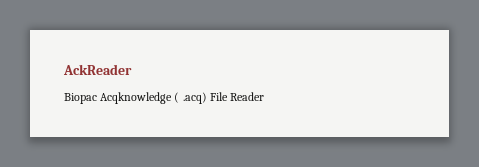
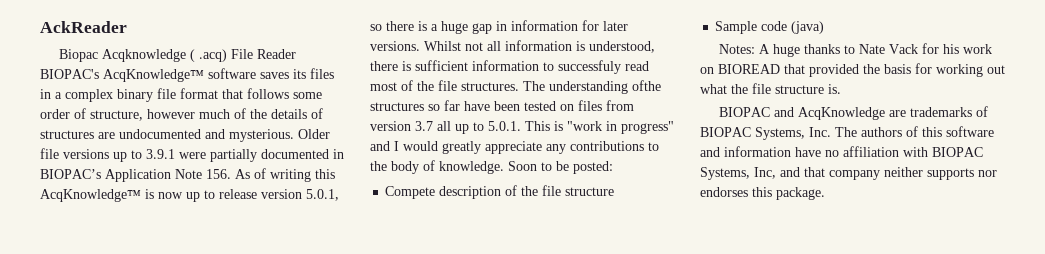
- Biopac Acqknowledge ( .acq) File Reader
+ Biopac Acqknowledge ( .acq) File Reader BIOPAC's AcqKnowledge™ software saves its files in a complex binary file format that follows some order of structure, however much of the details of structures are undocumented and mysterious. Older file versions up to 3.9.1 were partially documented in BIOPAC’s Application Note 156. As of writing this AcqKnowledge™ is now up to release version 5.0.1, so there is a huge gap in information for later versions. Whilst not all information is understood, there is sufficient information to successfuly read most of the file structures. The understanding ofthe structures so far have been tested on files from version 3.7 all up to 5.0.1. This is "work in progress" and I would greatly appreciate any contributions to the body of knowledge. Soon to be posted:
+ Compete description of the file structure
+ Sample code (java)
+ Notes: A huge thanks to Nate Vack for his work on BIOREAD that provided the basis for working out what the file structure is.
+ BIOPAC and AcqKnowledge are trademarks of BIOPAC Systems, Inc. The authors of this software and information have no affiliation with BIOPAC Systems, Inc, and that company neither supports nor endorses this package.

